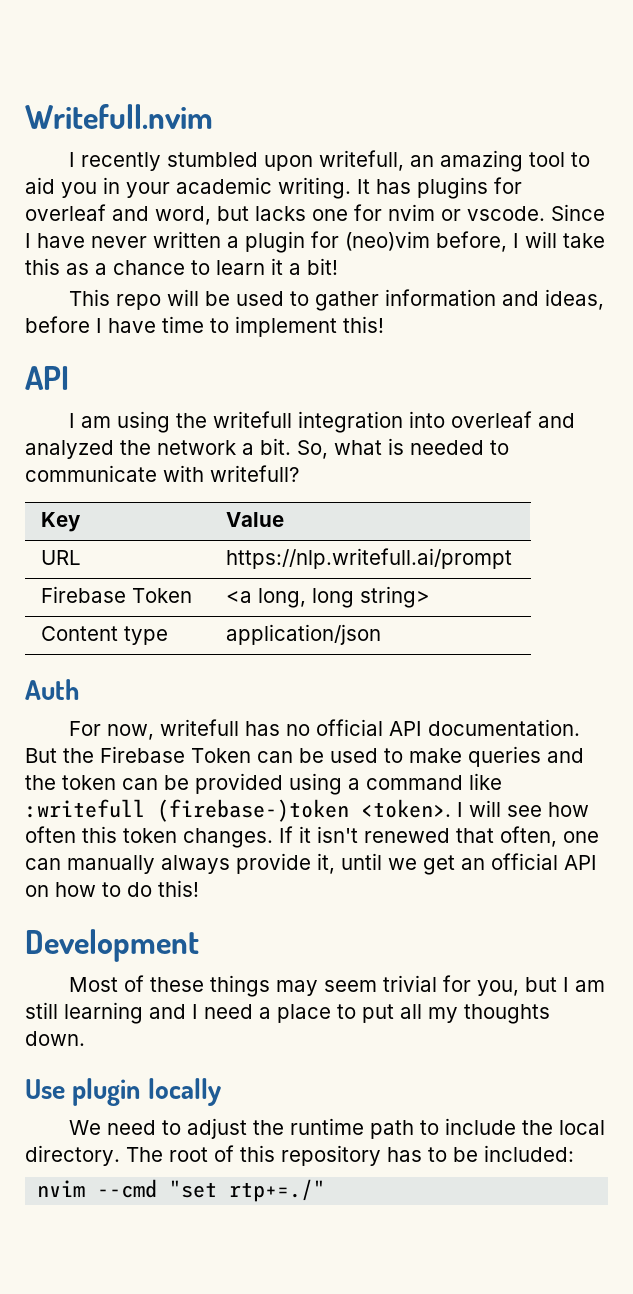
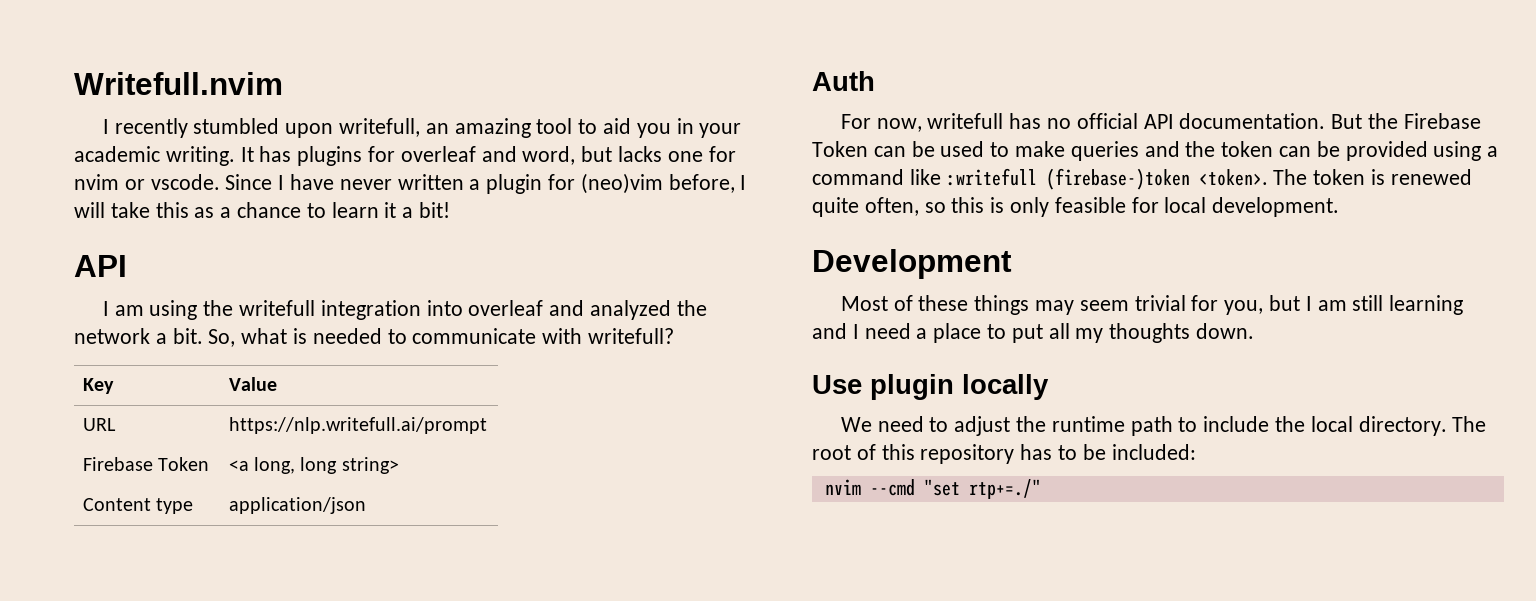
- This repo will be used to gather information and ideas, before I have time to implement this!
- I will see how often this token changes. If it isn't renewed that often, one can manually always provide it, until we get an official API on how to do this!
+ The token is renewed quite often, so this is only feasible for local development.

